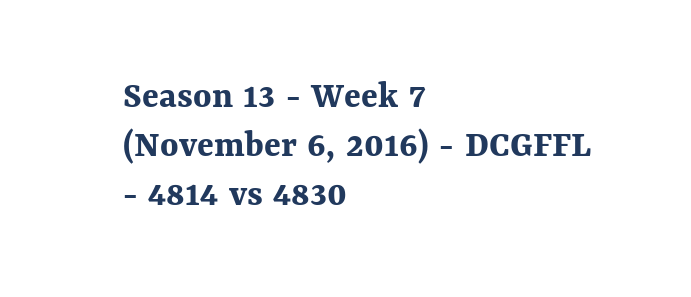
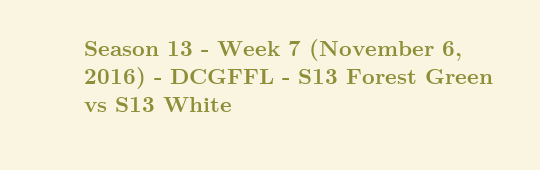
- Season 13 - Week 7 (November 6, 2016) - DCGFFL - 4814 vs 4830
+ Season 13 - Week 7 (November 6, 2016) - DCGFFL - S13 Forest Green vs S13 White

